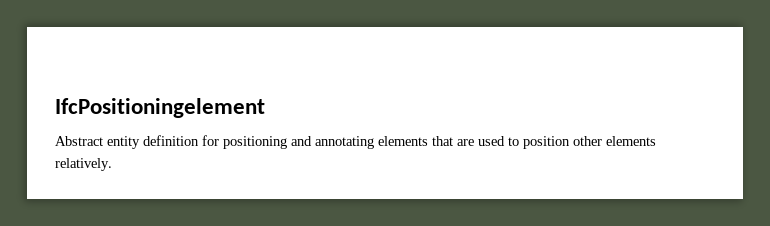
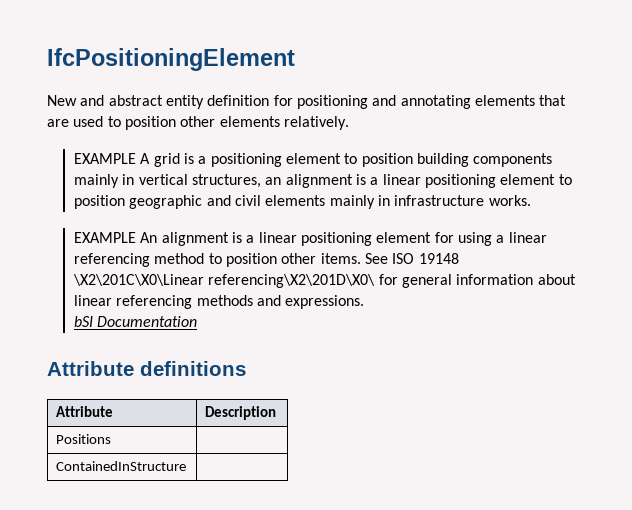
- IfcPositioningelement
- Abstract entity definition for positioning and annotating elements that are used to position other elements relatively.
+ IfcPositioningElement
+ New and abstract entity definition for positioning and annotating elements that are used to position other elements relatively.
+ EXAMPLE A grid is a positioning element to position building components mainly in vertical structures, an alignment is a linear positioning element to position geographic and civil elements mainly in infrastructure works.
+ EXAMPLE An alignment is a linear positioning element for using a linear referencing method to position other items. See ISO 19148 \X2\201C\X0\Linear referencing\X2\201D\X0\ for general information about linear referencing methods and expressions.
+ bSI Documentation
+ Attribute definitions
+ Attribute | Description
+ Positions |
+ ContainedInStructure |

